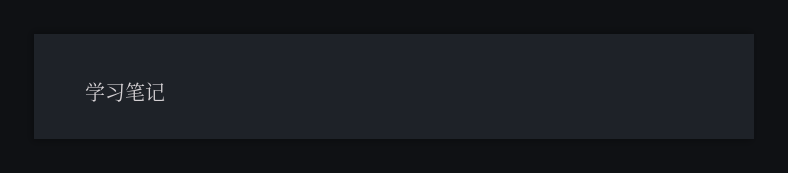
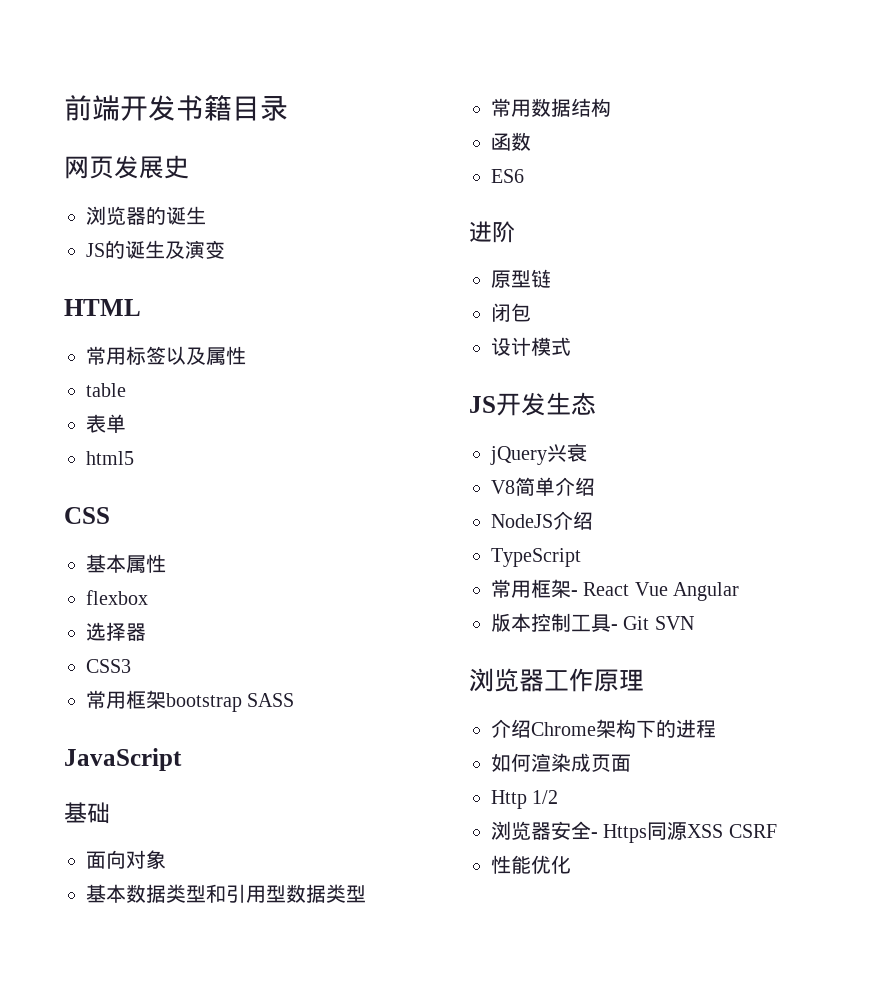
- 学习笔记
+ 前端开发书籍目录
+ 网页发展史
+ 浏览器的诞生
+ JS的诞生及演变
+ HTML
+ 常用标签以及属性
+ table
+ 表单
+ html5
+ CSS
+ 基本属性
+ flexbox
+ 选择器
+ CSS3
+ 常用框架bootstrap SASS
+ JavaScript
+ 基础
+ 面向对象
+ 基本数据类型和引用型数据类型
+ 常用数据结构
+ 函数
+ ES6
+ 进阶
+ 原型链
+ 闭包
+ 设计模式
+ JS开发生态
+ jQuery兴衰
+ V8简单介绍
+ NodeJS介绍
+ TypeScript
+ 常用框架- React Vue Angular
+ 版本控制工具- Git SVN
+ 浏览器工作原理
+ 介绍Chrome架构下的进程
+ 如何渲染成页面
+ Http 1/2
+ 浏览器安全- Https同源XSS CSRF
+ 性能优化

